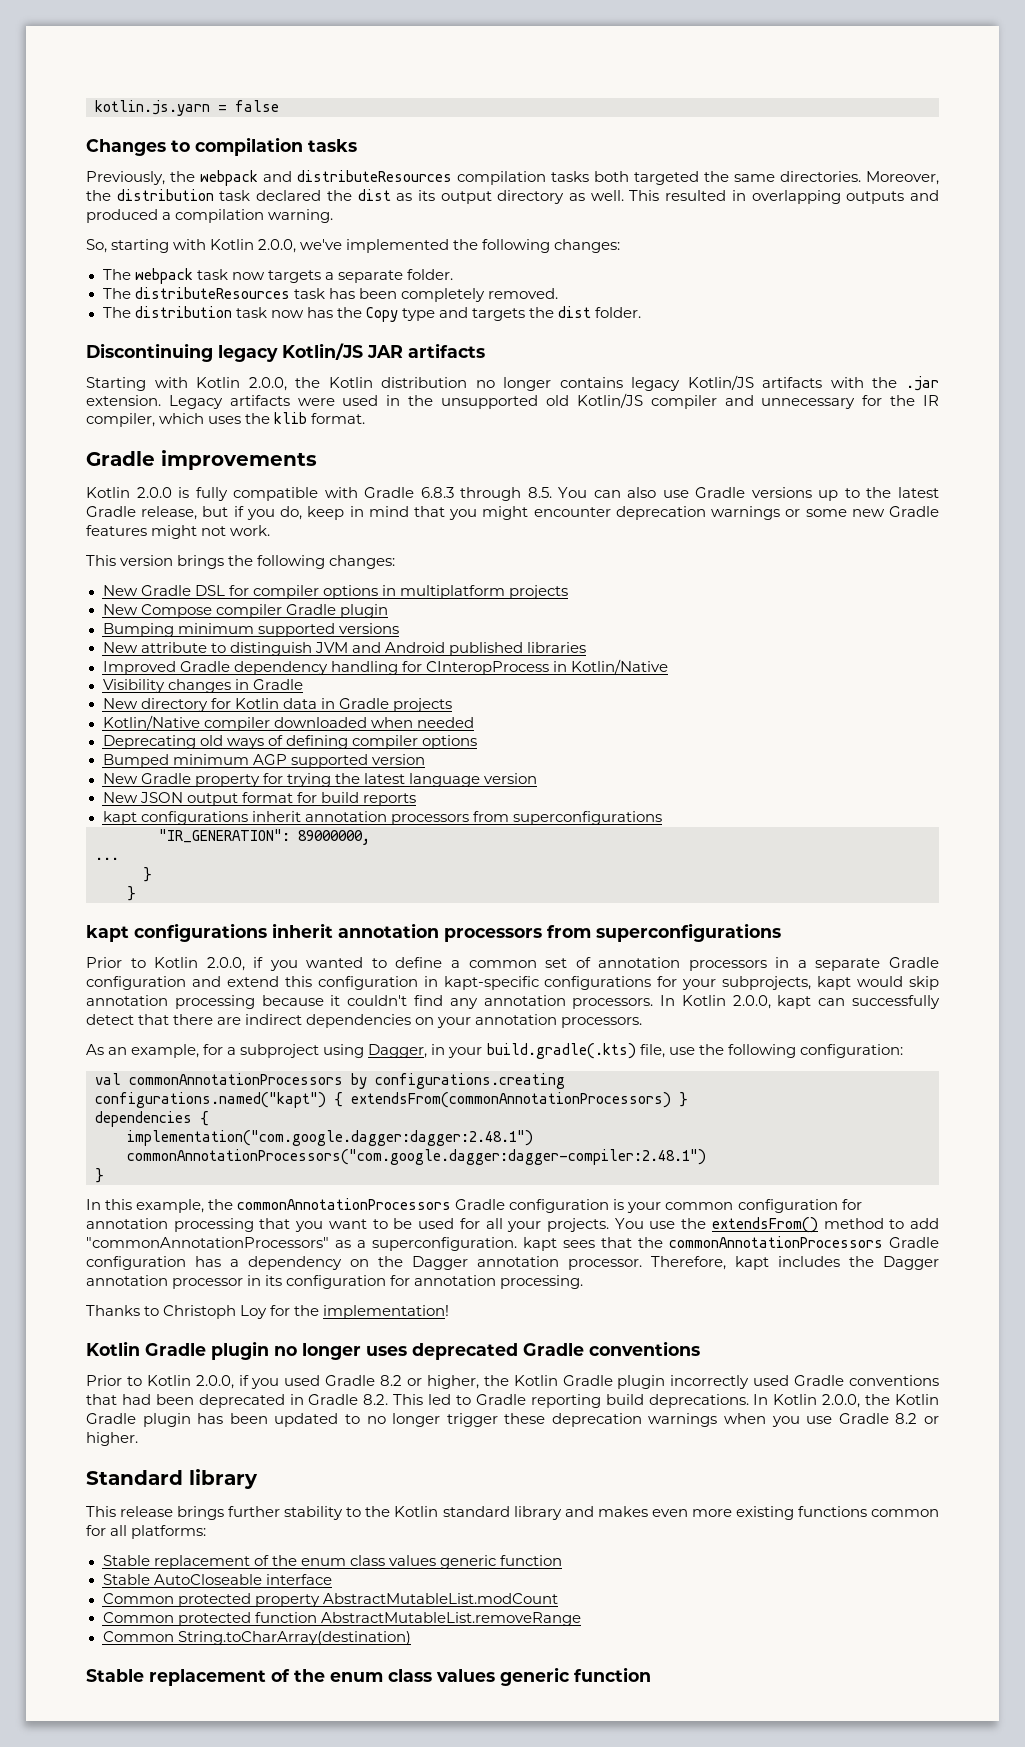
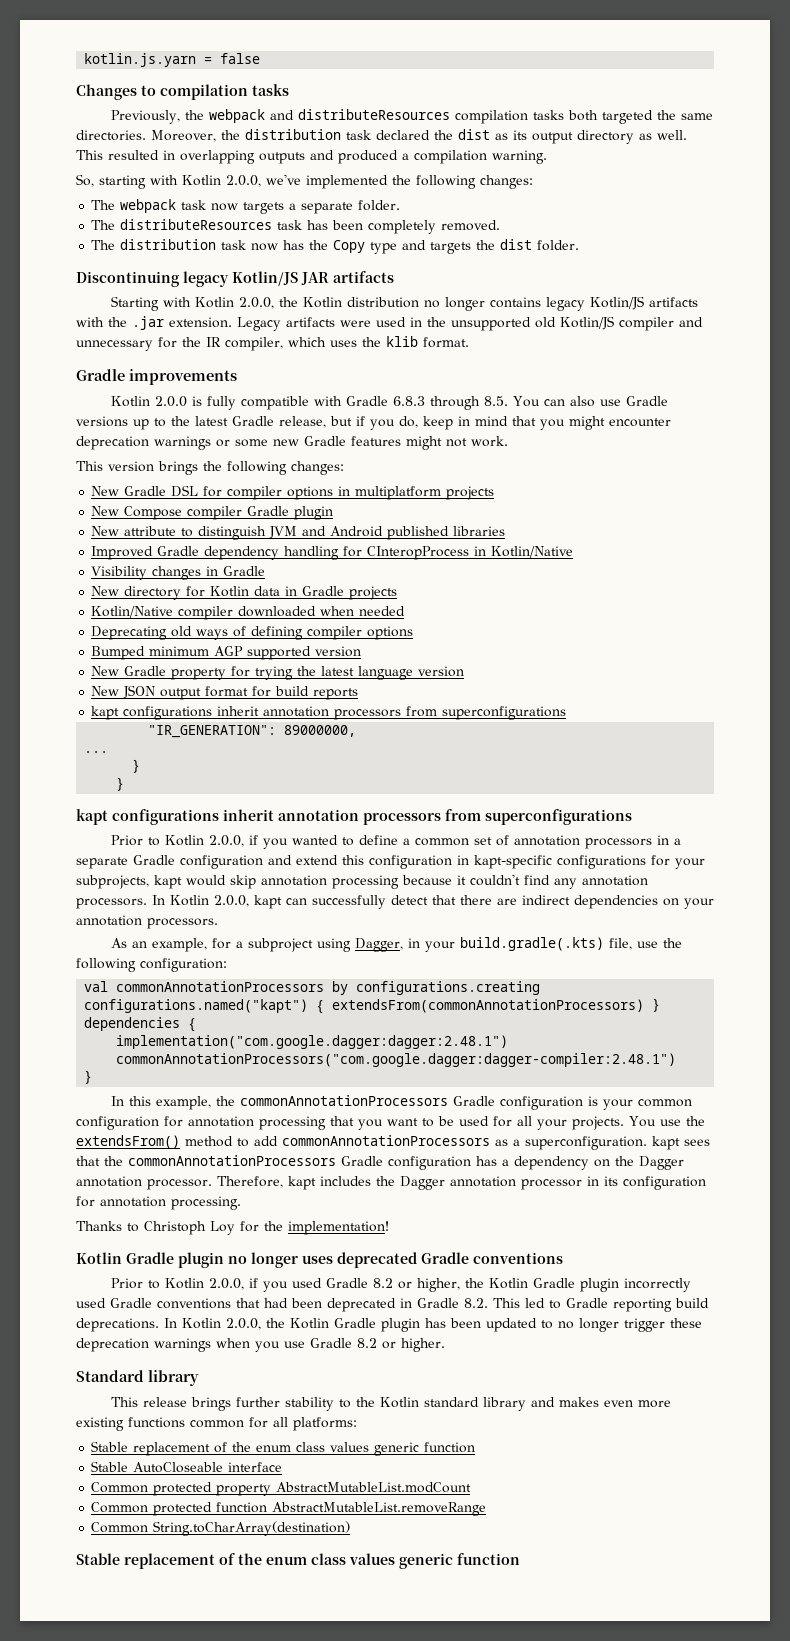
- Bumping minimum supported versions
- You use the extendsFrom() method to add "commonAnnotationProcessors" as a superconfiguration. kapt sees that the commonAnnotationProcessors Gradle configuration has a dependency on the Dagger annotation processor.
+ You use the extendsFrom() method to add commonAnnotationProcessors as a superconfiguration. kapt sees that the commonAnnotationProcessors Gradle configuration has a dependency on the Dagger annotation processor.

